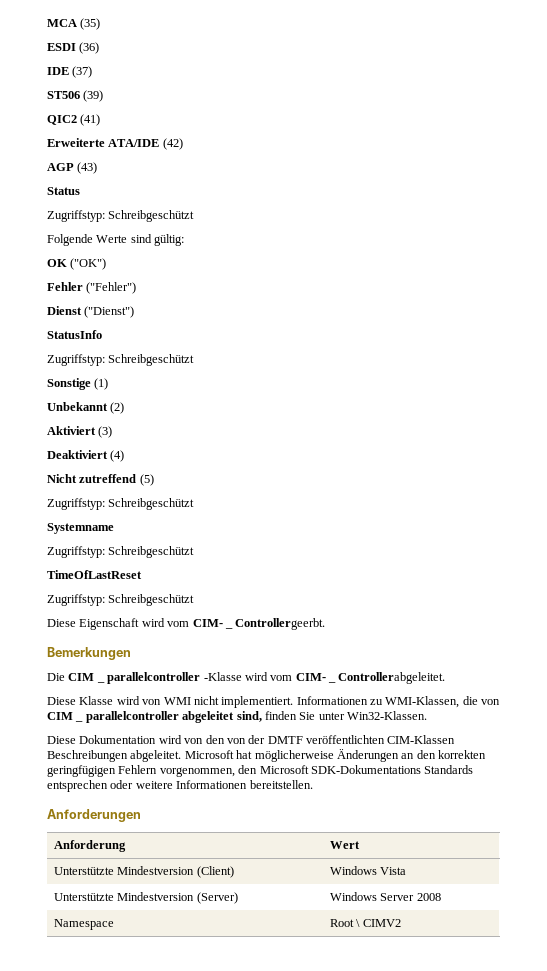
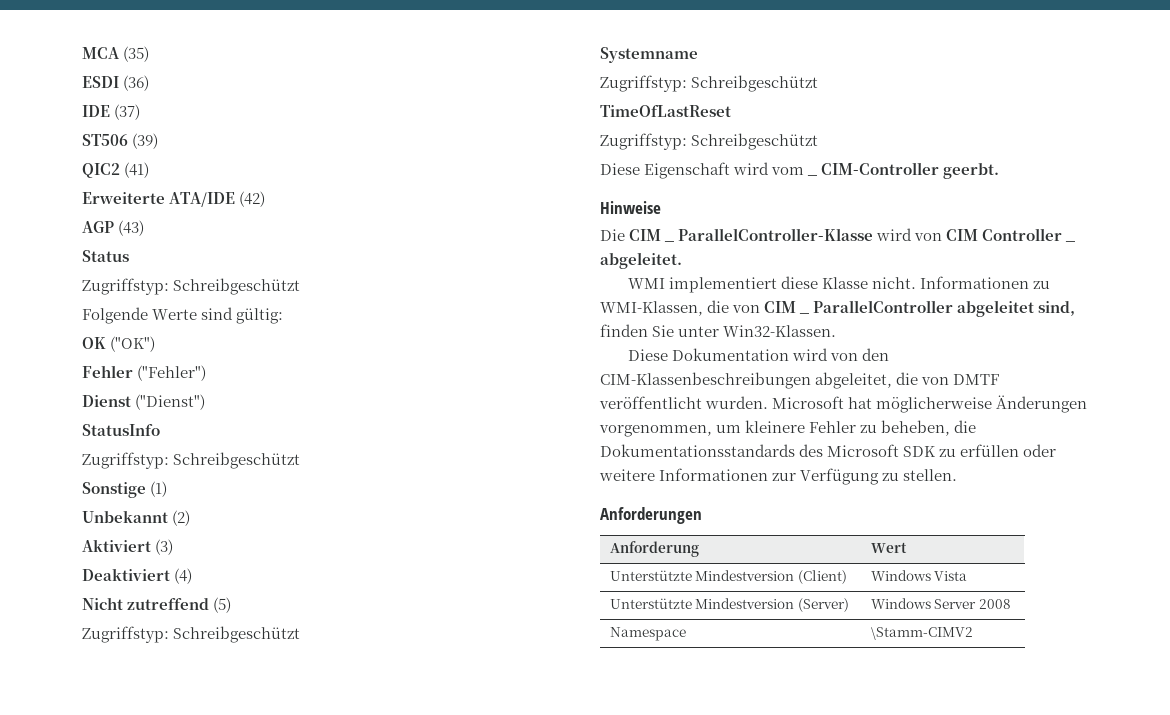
- Diese Eigenschaft wird vom CIM- _ Controllergeerbt.
- Bemerkungen
+ Diese Eigenschaft wird vom _ CIM-Controller geerbt.
+ Hinweise
- Die CIM _ parallelcontroller -Klasse wird vom CIM- _ Controllerabgeleitet.
- Diese Klasse wird von WMI nicht implementiert.
+ Die CIM _ ParallelController-Klasse wird von CIM Controller _ abgeleitet.
+ WMI implementiert diese Klasse nicht.
- Informationen zu WMI-Klassen, die von CIM _ parallelcontroller abgeleitet sind, finden Sie unter Win32-Klassen.
+ Informationen zu WMI-Klassen, die von CIM _ ParallelController abgeleitet sind, finden Sie unter Win32-Klassen.
- Diese Dokumentation wird von den von der DMTF veröffentlichten CIM-Klassen Beschreibungen abgeleitet. Microsoft hat möglicherweise Änderungen an den korrekten geringfügigen Fehlern vorgenommen, den Microsoft SDK-Dokumentations Standards entsprechen oder weitere Informationen bereitstellen.
+ Diese Dokumentation wird von den CIM-Klassenbeschreibungen abgeleitet, die von DMTF veröffentlicht wurden. Microsoft hat möglicherweise Änderungen vorgenommen, um kleinere Fehler zu beheben, die Dokumentationsstandards des Microsoft SDK zu erfüllen oder weitere Informationen zur Verfügung zu stellen.
- Namespace | Root \ CIMV2
+ Namespace | \Stamm-CIMV2

